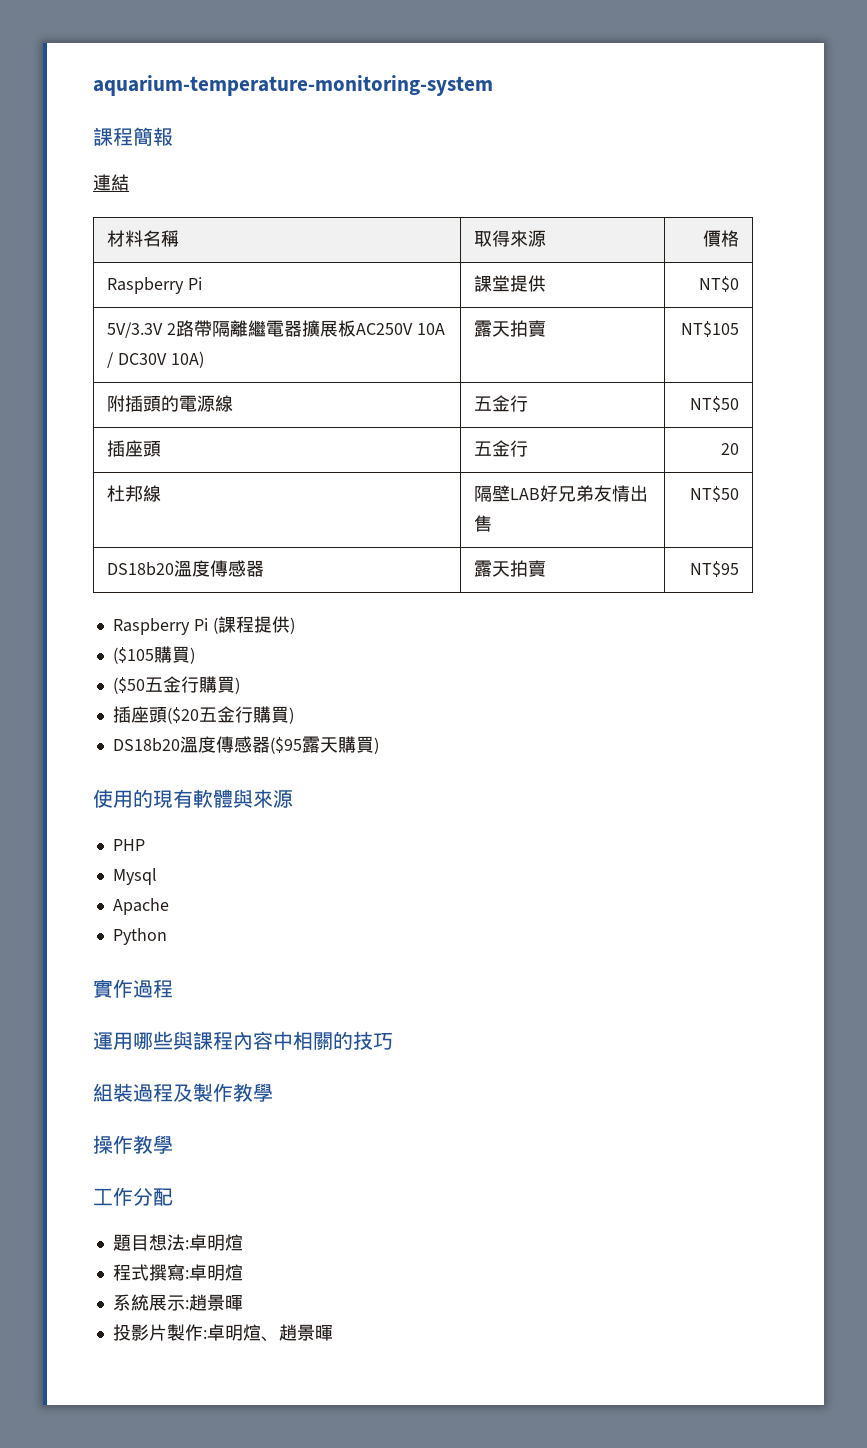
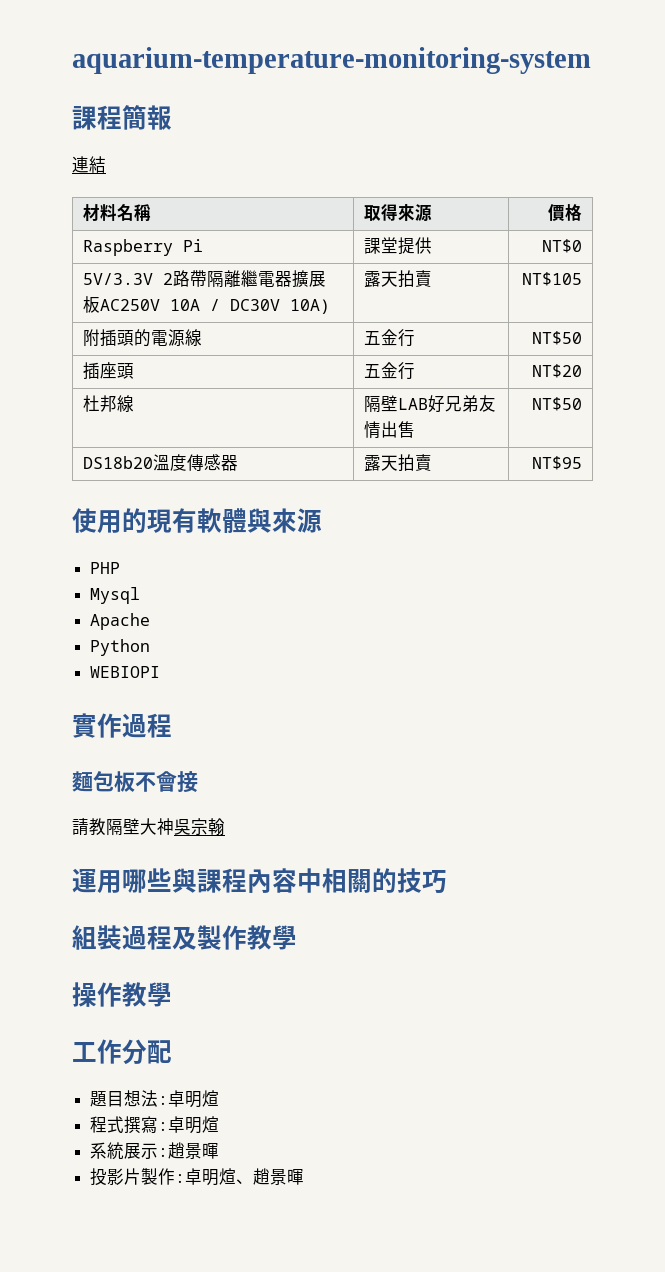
- 插座頭 | 五金行 | 20
+ 插座頭 | 五金行 | NT$20
- Raspberry Pi (課程提供)
- ($105購買)
- ($50五金行購買)
- 插座頭($20五金行購買)
- DS18b20溫度傳感器($95露天購買)
+ WEBIOPI
+ 麵包板不會接
+ 請教隔壁大神吳宗翰

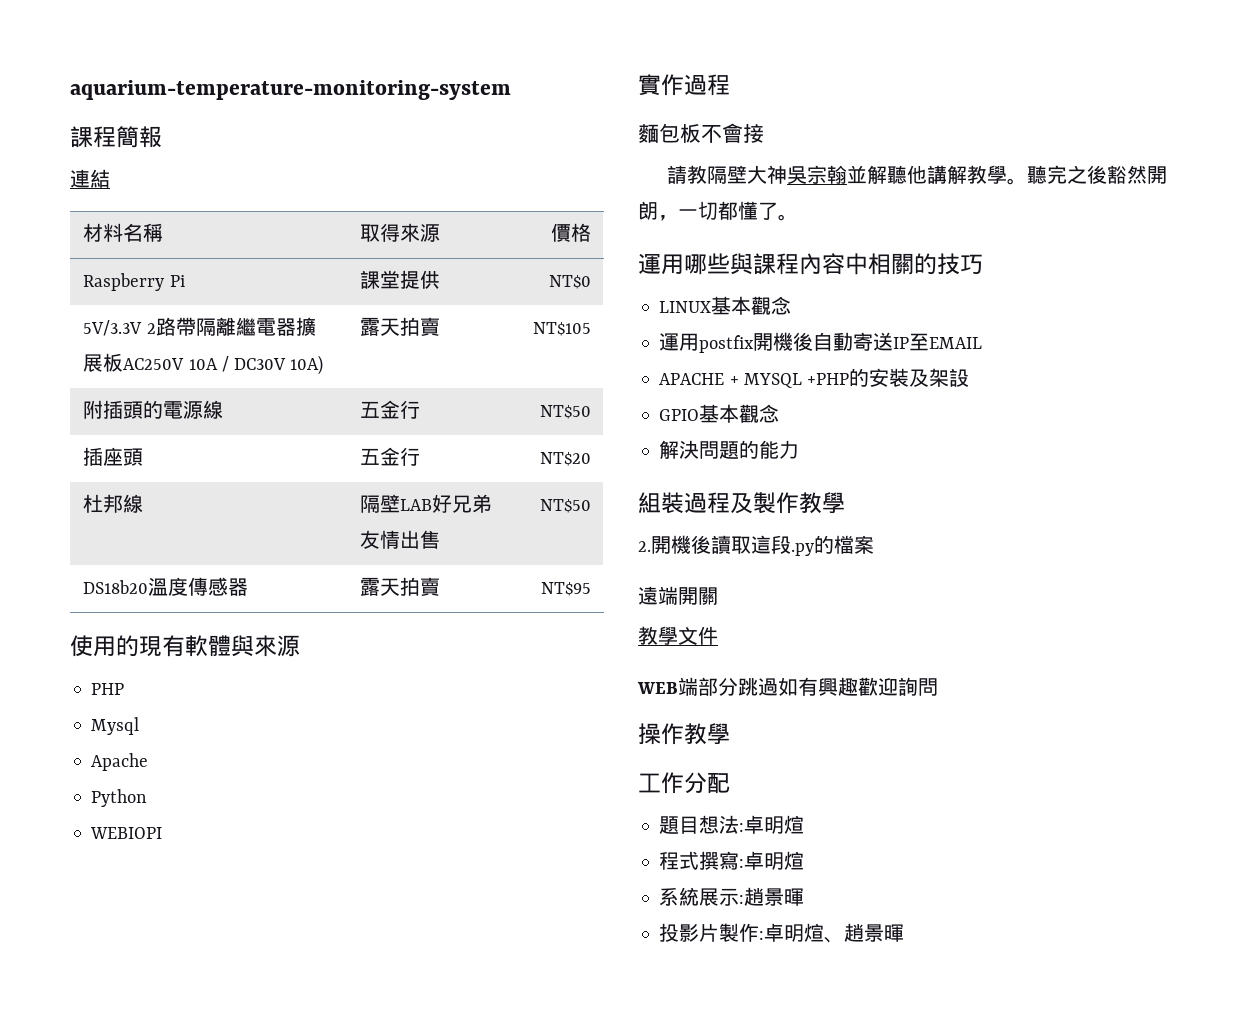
- 請教隔壁大神吳宗翰
+ 請教隔壁大神吳宗翰並解聽他講解教學。聽完之後豁然開朗，一切都懂了。
+ LINUX基本觀念
+ 運用postfix開機後自動寄送IP至EMAIL
+ APACHE + MYSQL +PHP的安裝及架設
+ GPIO基本觀念
+ 解決問題的能力
+ 2.開機後讀取這段.py的檔案
+ 遠端開關
+ 教學文件
+ WEB端部分跳過如有興趣歡迎詢問

